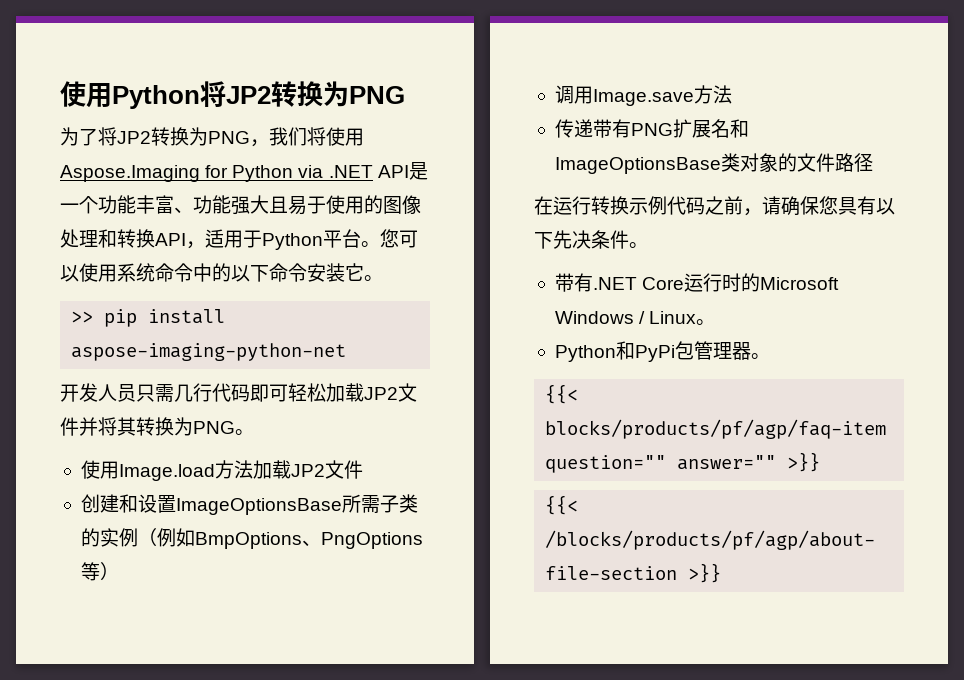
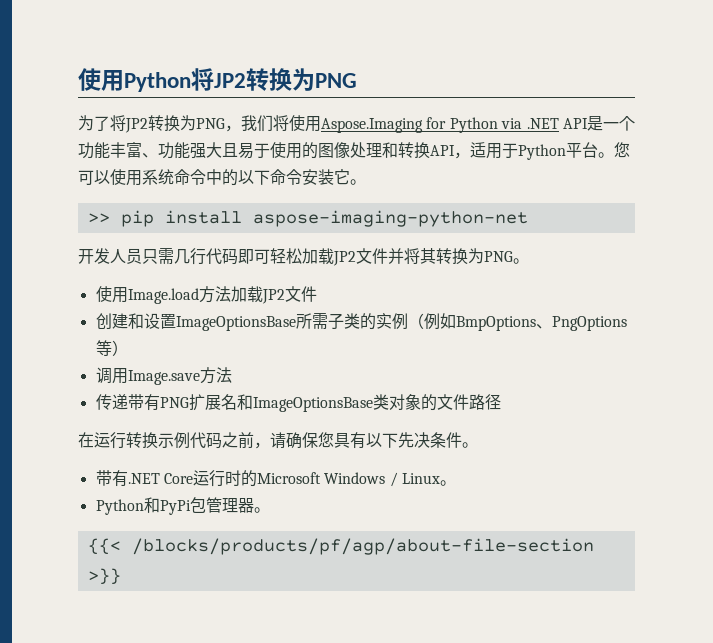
- {{< blocks/products/pf/agp/faq-item question="" answer="" >}}

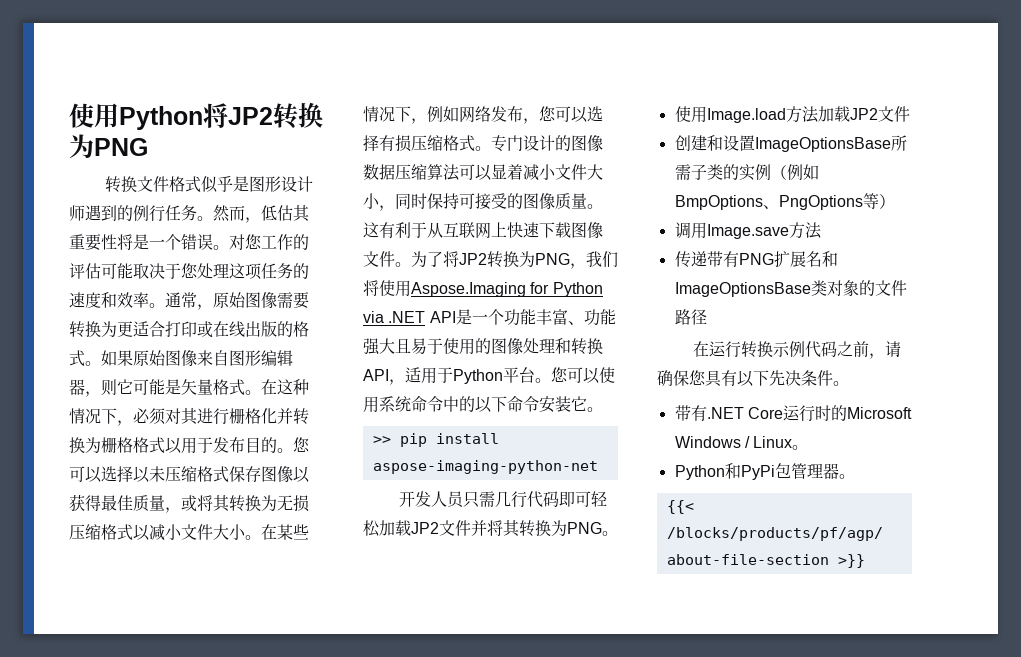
+ 转换文件格式似乎是图形设计师遇到的例行任务。然而，低估其重要性将是一个错误。对您工作的评估可能取决于您处理这项任务的速度和效率。通常，原始图像需要转换为更适合打印或在线出版的格式。如果原始图像来自图形编辑器，则它可能是矢量格式。在这种情况下，必须对其进行栅格化并转换为栅格格式以用于发布目的。您可以选择以未压缩格式保存图像以获得最佳质量，或将其转换为无损压缩格式以减小文件大小。在某些情况下，例如网络发布，您可以选择有损压缩格式。专门设计的图像数据压缩算法可以显着减小文件大小，同时保持可接受的图像质量。这有利于从互联网上快速下载图像文件。

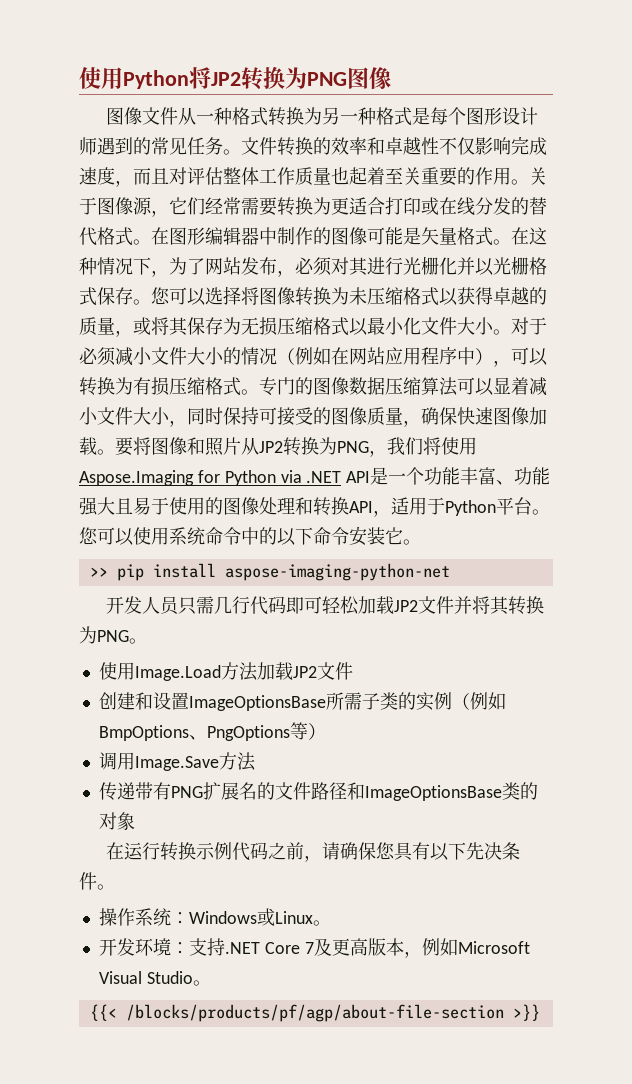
- 使用Python将JP2转换为PNG
- 转换文件格式似乎是图形设计师遇到的例行任务。然而，低估其重要性将是一个错误。对您工作的评估可能取决于您处理这项任务的速度和效率。通常，原始图像需要转换为更适合打印或在线出版的格式。如果原始图像来自图形编辑器，则它可能是矢量格式。
+ 使用Python将JP2转换为PNG图像
+ 图像文件从一种格式转换为另一种格式是每个图形设计师遇到的常见任务。文件转换的效率和卓越性不仅影响完成速度，而且对评估整体工作质量也起着至关重要的作用。关于图像源，它们经常需要转换为更适合打印或在线分发的替代格式。在图形编辑器中制作的图像可能是矢量格式。
- 在这种情况下，必须对其进行栅格化并转换为栅格格式以用于发布目的。您可以选择以未压缩格式保存图像以获得最佳质量，或将其转换为无损压缩格式以减小文件大小。在某些情况下，例如网络发布，您可以选择有损压缩格式。
+ 在这种情况下，为了网站发布，必须对其进行光栅化并以光栅格式保存。您可以选择将图像转换为未压缩格式以获得卓越的质量，或将其保存为无损压缩格式以最小化文件大小。对于必须减小文件大小的情况（例如在网站应用程序中），可以转换为有损压缩格式。
- 专门设计的图像数据压缩算法可以显着减小文件大小，同时保持可接受的图像质量。这有利于从互联网上快速下载图像文件。为了将JP2转换为PNG，我们将使用Aspose.Imaging for Python via .NET API是一个功能丰富、功能强大且易于使用的图像处理和转换API，适用于Python平台。
+ 专门的图像数据压缩算法可以显着减小文件大小，同时保持可接受的图像质量，确保快速图像加载。要将图像和照片从JP2转换为PNG，我们将使用Aspose.Imaging for Python via .NET API是一个功能丰富、功能强大且易于使用的图像处理和转换API，适用于Python平台。
- 使用Image.load方法加载JP2文件
+ 使用Image.Load方法加载JP2文件
- 调用Image.save方法
+ 调用Image.Save方法
- 传递带有PNG扩展名和ImageOptionsBase类对象的文件路径
+ 传递带有PNG扩展名的文件路径和ImageOptionsBase类的对象
- 带有.NET Core运行时的Microsoft Windows / Linux。
- Python和PyPi包管理器。
+ 操作系统：Windows或Linux。
+ 开发环境：支持.NET Core 7及更高版本，例如Microsoft Visual Studio。

